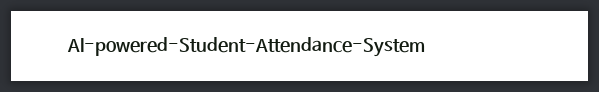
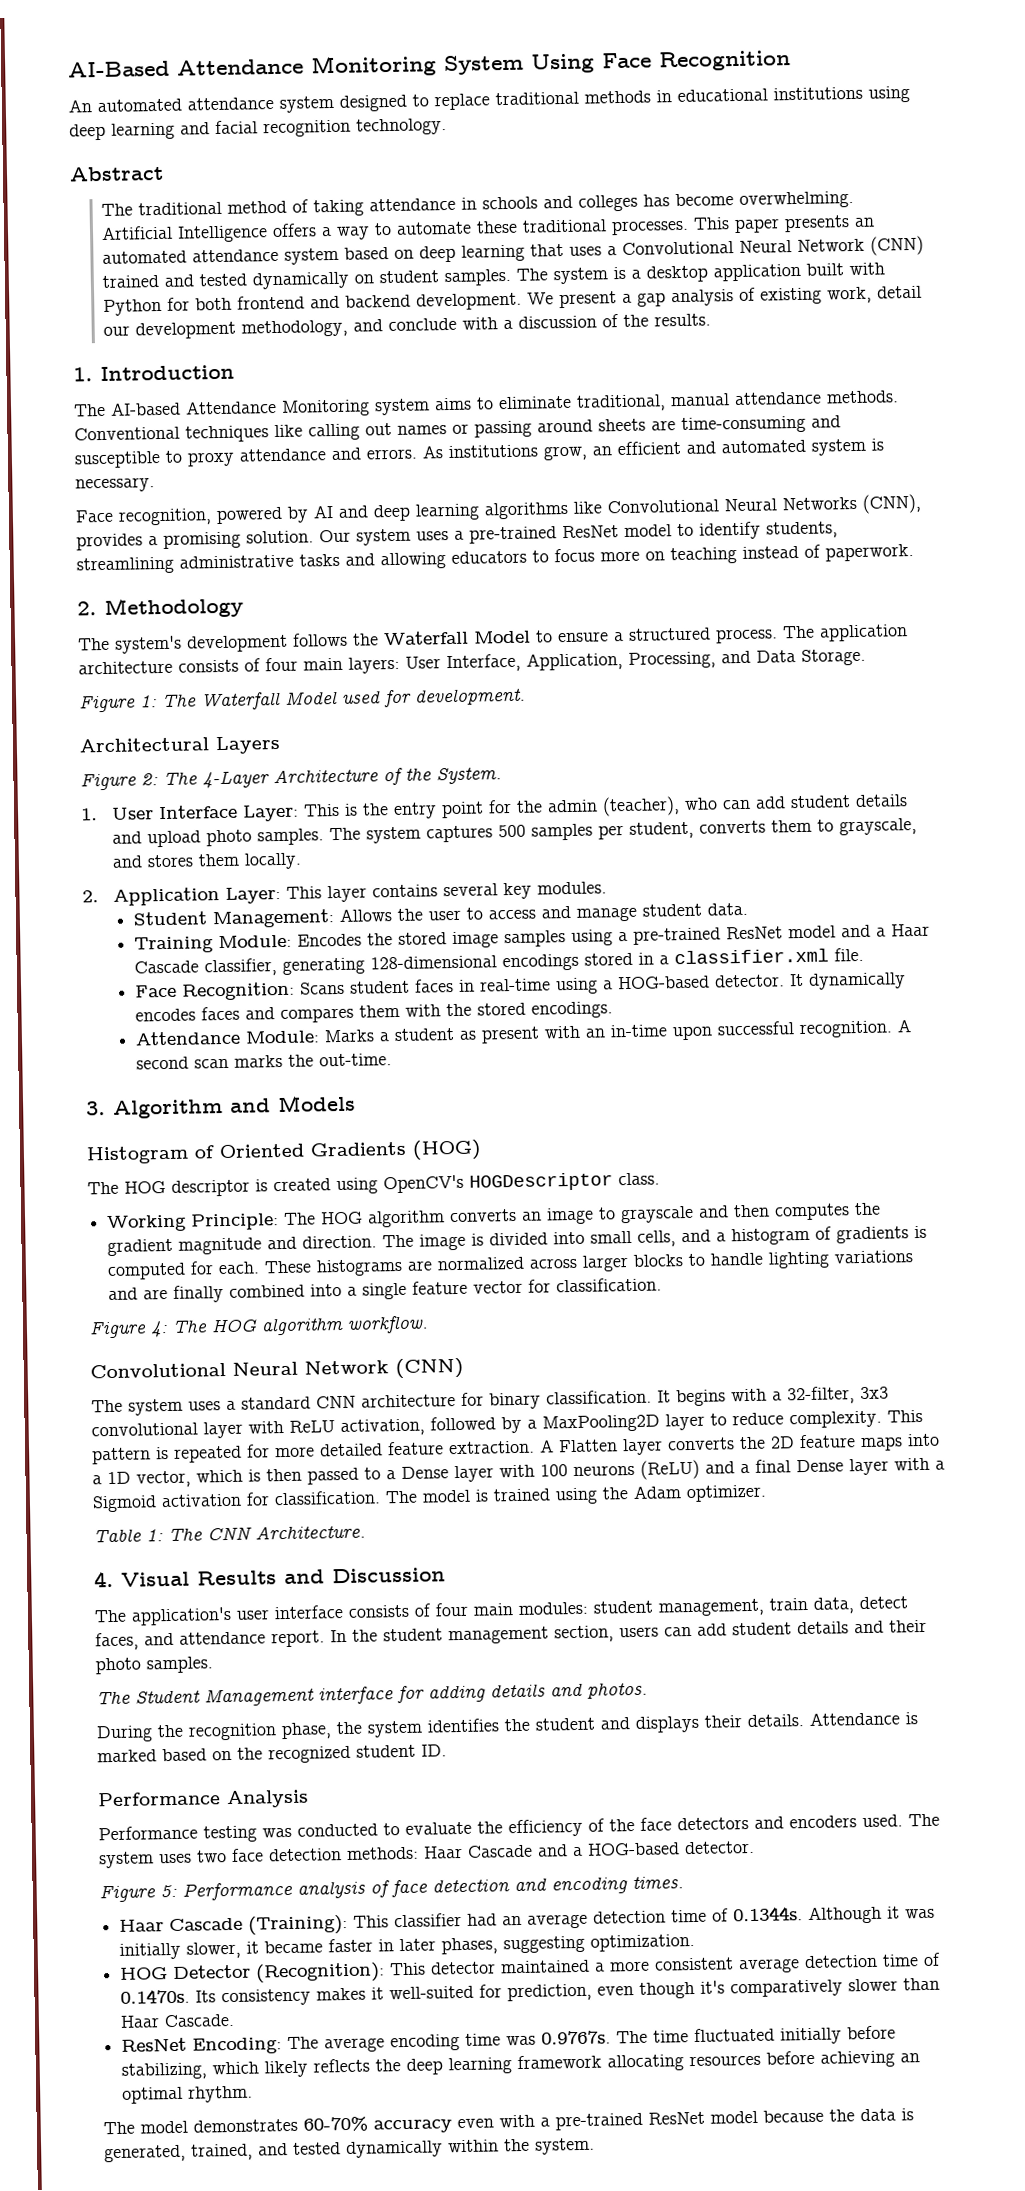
- AI-powered-Student-Attendance-System
+ AI-Based Attendance Monitoring System Using Face Recognition
+ An automated attendance system designed to replace traditional methods in educational institutions using deep learning and facial recognition technology.
+ Abstract
+ The traditional method of taking attendance in schools and colleges has become overwhelming. Artificial Intelligence offers a way to automate these traditional processes. This paper presents an automated attendance system based on deep learning that uses a Convolutional Neural Network (CNN) trained and tested dynamically on student samples. The system is a desktop application built with Python for both frontend and backend development. We present a gap analysis of existing work, detail our development methodology, and conclude with a discussion of the results.
+ 1. Introduction
+ The AI-based Attendance Monitoring system aims to eliminate traditional, manual attendance methods. Conventional techniques like calling out names or passing around sheets are time-consuming and susceptible to proxy attendance and errors. As institutions grow, an efficient and automated system is necessary.
+ Face recognition, powered by AI and deep learning algorithms like Convolutional Neural Networks (CNN), provides a promising solution. Our system uses a pre-trained ResNet model to identify students, streamlining administrative tasks and allowing educators to focus more on teaching instead of paperwork.
+ 2. Methodology
+ The system's development follows the Waterfall Model to ensure a structured process. The application architecture consists of four main layers: User Interface, Application, Processing, and Data Storage.
+ Figure 1: The Waterfall Model used for development.
+ Architectural Layers
+ Figure 2: The 4-Layer Architecture of the System.
+ 1. User Interface Layer: This is the entry point for the admin (teacher), who can add student details and upload photo samples. The system captures 500 samples per student, converts them to grayscale, and stores them locally.
+ 2. Application Layer: This layer contains several key modules.
+ Student Management: Allows the user to access and manage student data.
+ Training Module: Encodes the stored image samples using a pre-trained ResNet model and a Haar Cascade classifier, generating 128-dimensional encodings stored in a classifier.xml file.
+ Face Recognition: Scans student faces in real-time using a HOG-based detector. It dynamically encodes faces and compares them with the stored encodings.
+ Attendance Module: Marks a student as present with an in-time upon successful recognition. A second scan marks the out-time.
+ 3. Algorithm and Models
+ Histogram of Oriented Gradients (HOG)
+ The HOG descriptor is created using OpenCV's HOGDescriptor class.
+ Working Principle: The HOG algorithm converts an image to grayscale and then computes the gradient magnitude and direction. The image is divided into small cells, and a histogram of gradients is computed for each. These histograms are normalized across larger blocks to handle lighting variations and are finally combined into a single feature vector for classification.
+ Figure 4: The HOG algorithm workflow.
+ Convolutional Neural Network (CNN)
+ The system uses a standard CNN architecture for binary classification. It begins with a 32-filter, 3x3 convolutional layer with ReLU activation, followed by a MaxPooling2D layer to reduce complexity. This pattern is repeated for more detailed feature extraction. A Flatten layer converts the 2D feature maps into a 1D vector, which is then passed to a Dense layer with 100 neurons (ReLU) and a final Dense layer with a Sigmoid activation for classification. The model is trained using the Adam optimizer.
+ Table 1: The CNN Architecture.
+ 4. Visual Results and Discussion
+ The application's user interface consists of four main modules: student management, train data, detect faces, and attendance report. In the student management section, users can add student details and their photo samples.
+ The Student Management interface for adding details and photos.
+ During the recognition phase, the system identifies the student and displays their details. Attendance is marked based on the recognized student ID.
+ Performance Analysis
+ Performance testing was conducted to evaluate the efficiency of the face detectors and encoders used. The system uses two face detection methods: Haar Cascade and a HOG-based detector.
+ Figure 5: Performance analysis of face detection and encoding times.
+ Haar Cascade (Training): This classifier had an average detection time of 0.1344s. Although it was initially slower, it became faster in later phases, suggesting optimization.
+ HOG Detector (Recognition): This detector maintained a more consistent average detection time of 0.1470s. Its consistency makes it well-suited for prediction, even though it's comparatively slower than Haar Cascade.
+ ResNet Encoding: The average encoding time was 0.9767s. The time fluctuated initially before stabilizing, which likely reflects the deep learning framework allocating resources before achieving an optimal rhythm.
+ The model demonstrates 60-70% accuracy even with a pre-trained ResNet model because the data is generated, trained, and tested dynamically within the system.

